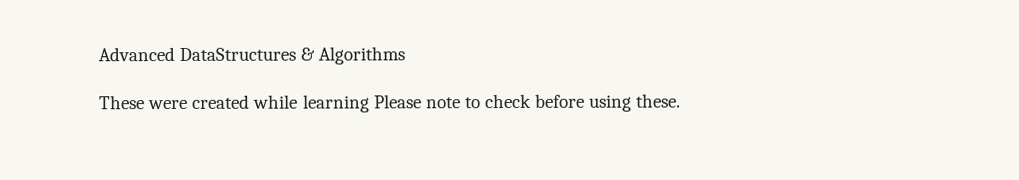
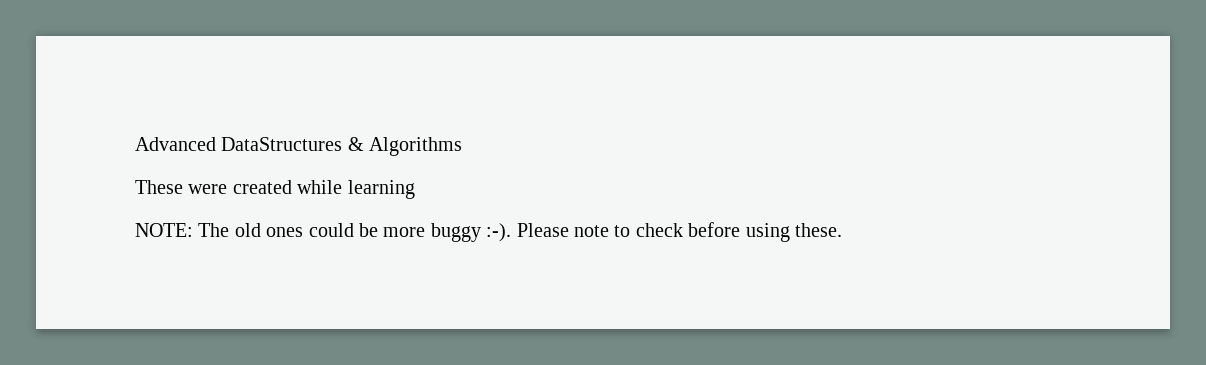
- These were created while learning Please note to check before using these.
+ These were created while learning
+ NOTE: The old ones could be more buggy :-). Please note to check before using these.

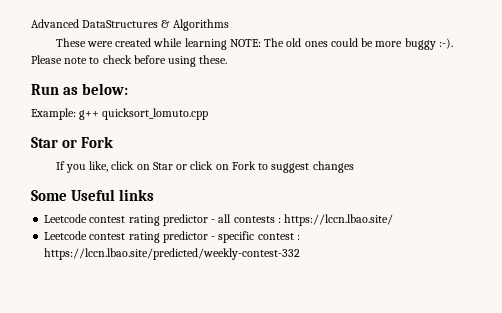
- These were created while learning
- NOTE: The old ones could be more buggy :-).
+ These were created while learning NOTE: The old ones could be more buggy :-).
+ Run as below:
+ Example: g++ quicksort_lomuto.cpp
+ Star or Fork
+ If you like, click on Star or click on Fork to suggest changes
+ Some Useful links
+ Leetcode contest rating predictor - all contests : https://lccn.lbao.site/
+ Leetcode contest rating predictor - specific contest : https://lccn.lbao.site/predicted/weekly-contest-332

